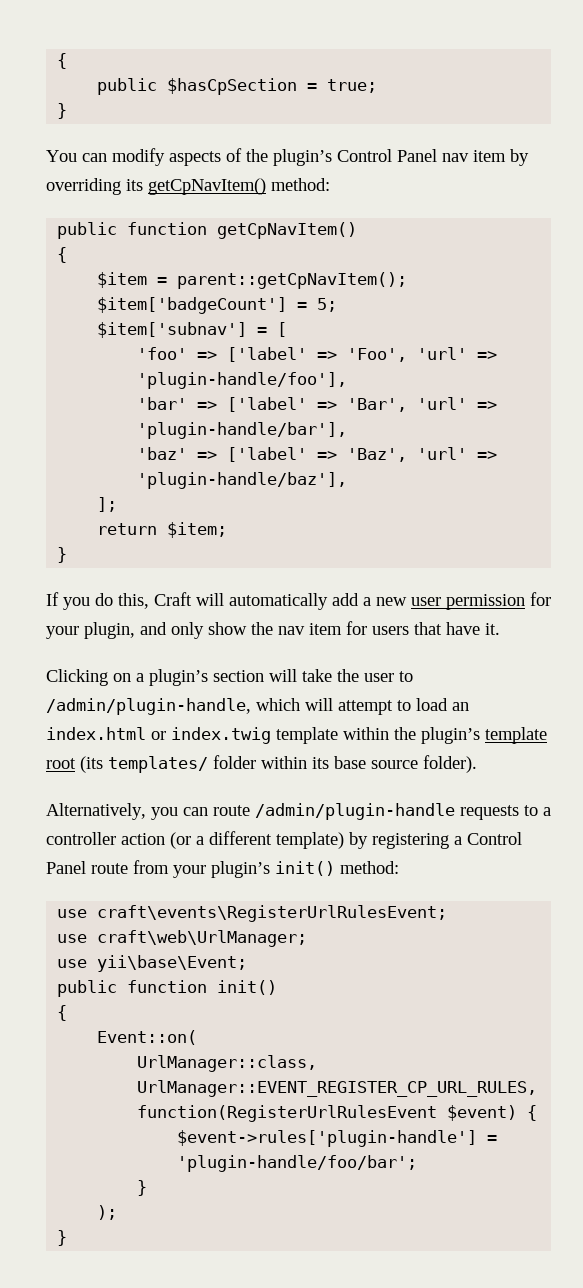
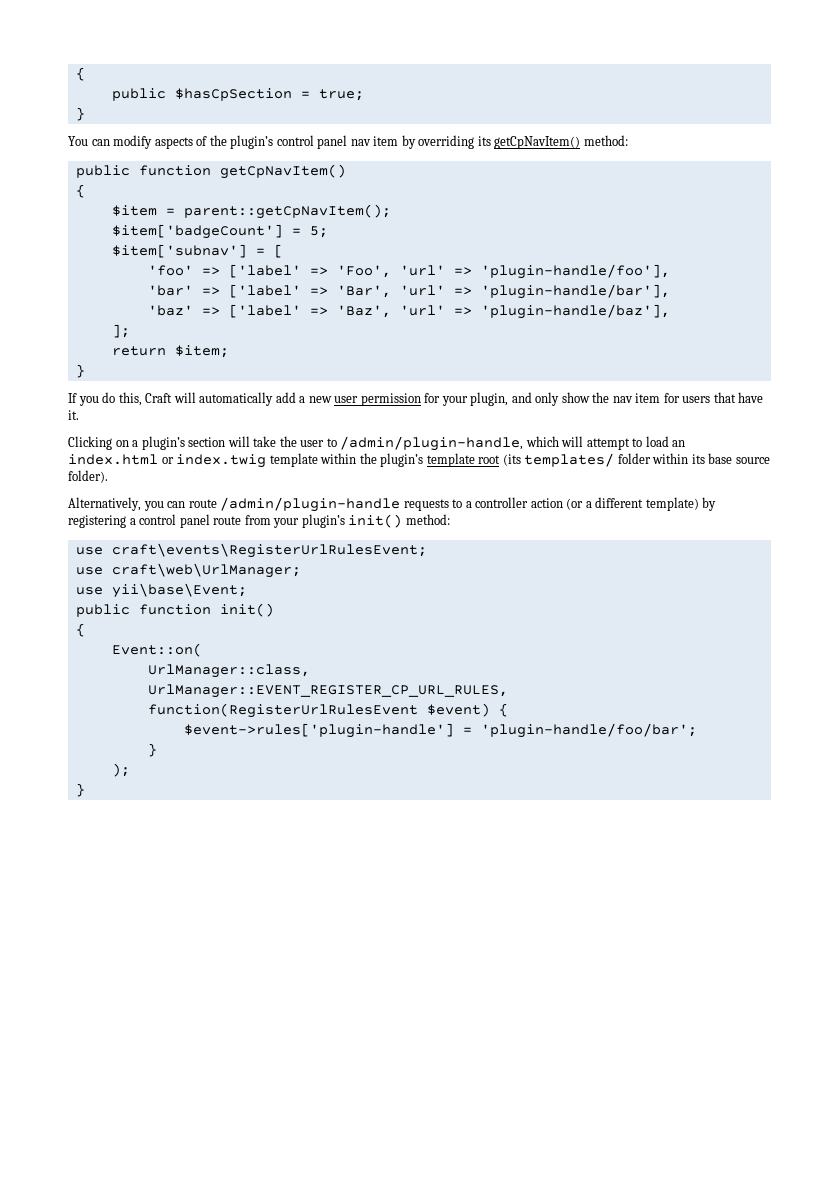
- You can modify aspects of the plugin’s Control Panel nav item by overriding its getCpNavItem() method:
+ You can modify aspects of the plugin’s control panel nav item by overriding its getCpNavItem() method:
- Alternatively, you can route /admin/plugin-handle requests to a controller action (or a different template) by registering a Control Panel route from your plugin’s init() method:
+ Alternatively, you can route /admin/plugin-handle requests to a controller action (or a different template) by registering a control panel route from your plugin’s init() method:

